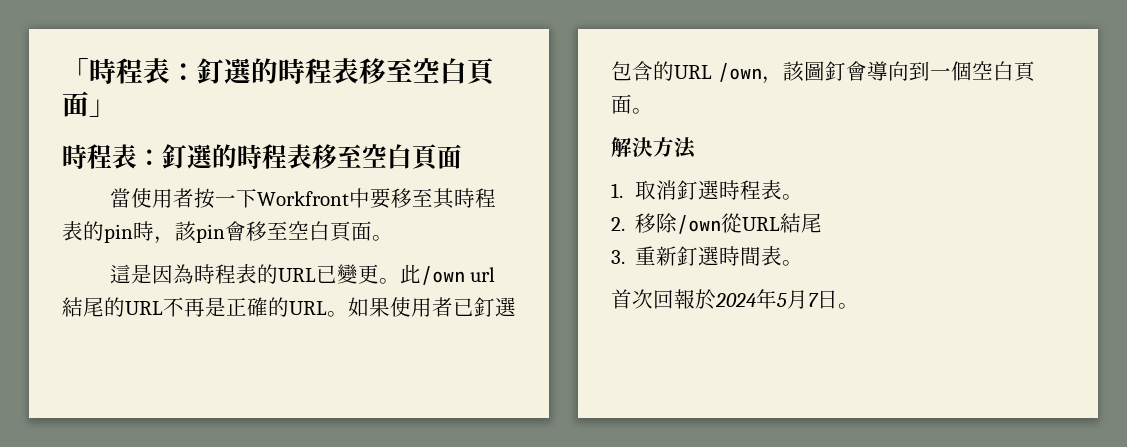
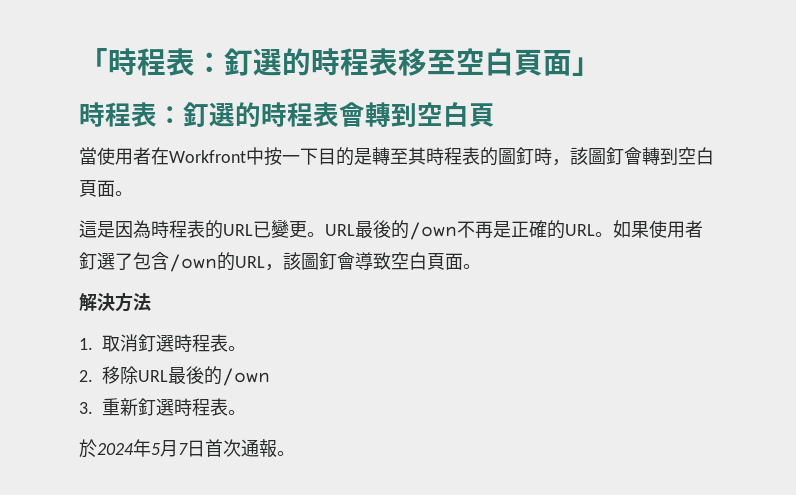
  「時程表：釘選的時程表移至空白頁面」
- 時程表：釘選的時程表移至空白頁面
+ 時程表：釘選的時程表會轉到空白頁
- 當使用者按一下Workfront中要移至其時程表的pin時，該pin會移至空白頁面。
+ 當使用者在Workfront中按一下目的是轉至其時程表的圖釘時，該圖釘會轉到空白頁面。
- 此/own url結尾的URL不再是正確的URL。
+ URL最後的/own不再是正確的URL。
- 如果使用者已釘選包含的URL /own，該圖釘會導向到一個空白頁面。
+ 如果使用者釘選了包含/own的URL，該圖釘會導致空白頁面。
- 2.移除/own從URL結尾
+ 2.移除URL最後的/own
- 3.重新釘選時間表。
- 首次回報於2024年5月7日。
+ 3.重新釘選時程表。
+ 於2024年5月7日首次通報。

